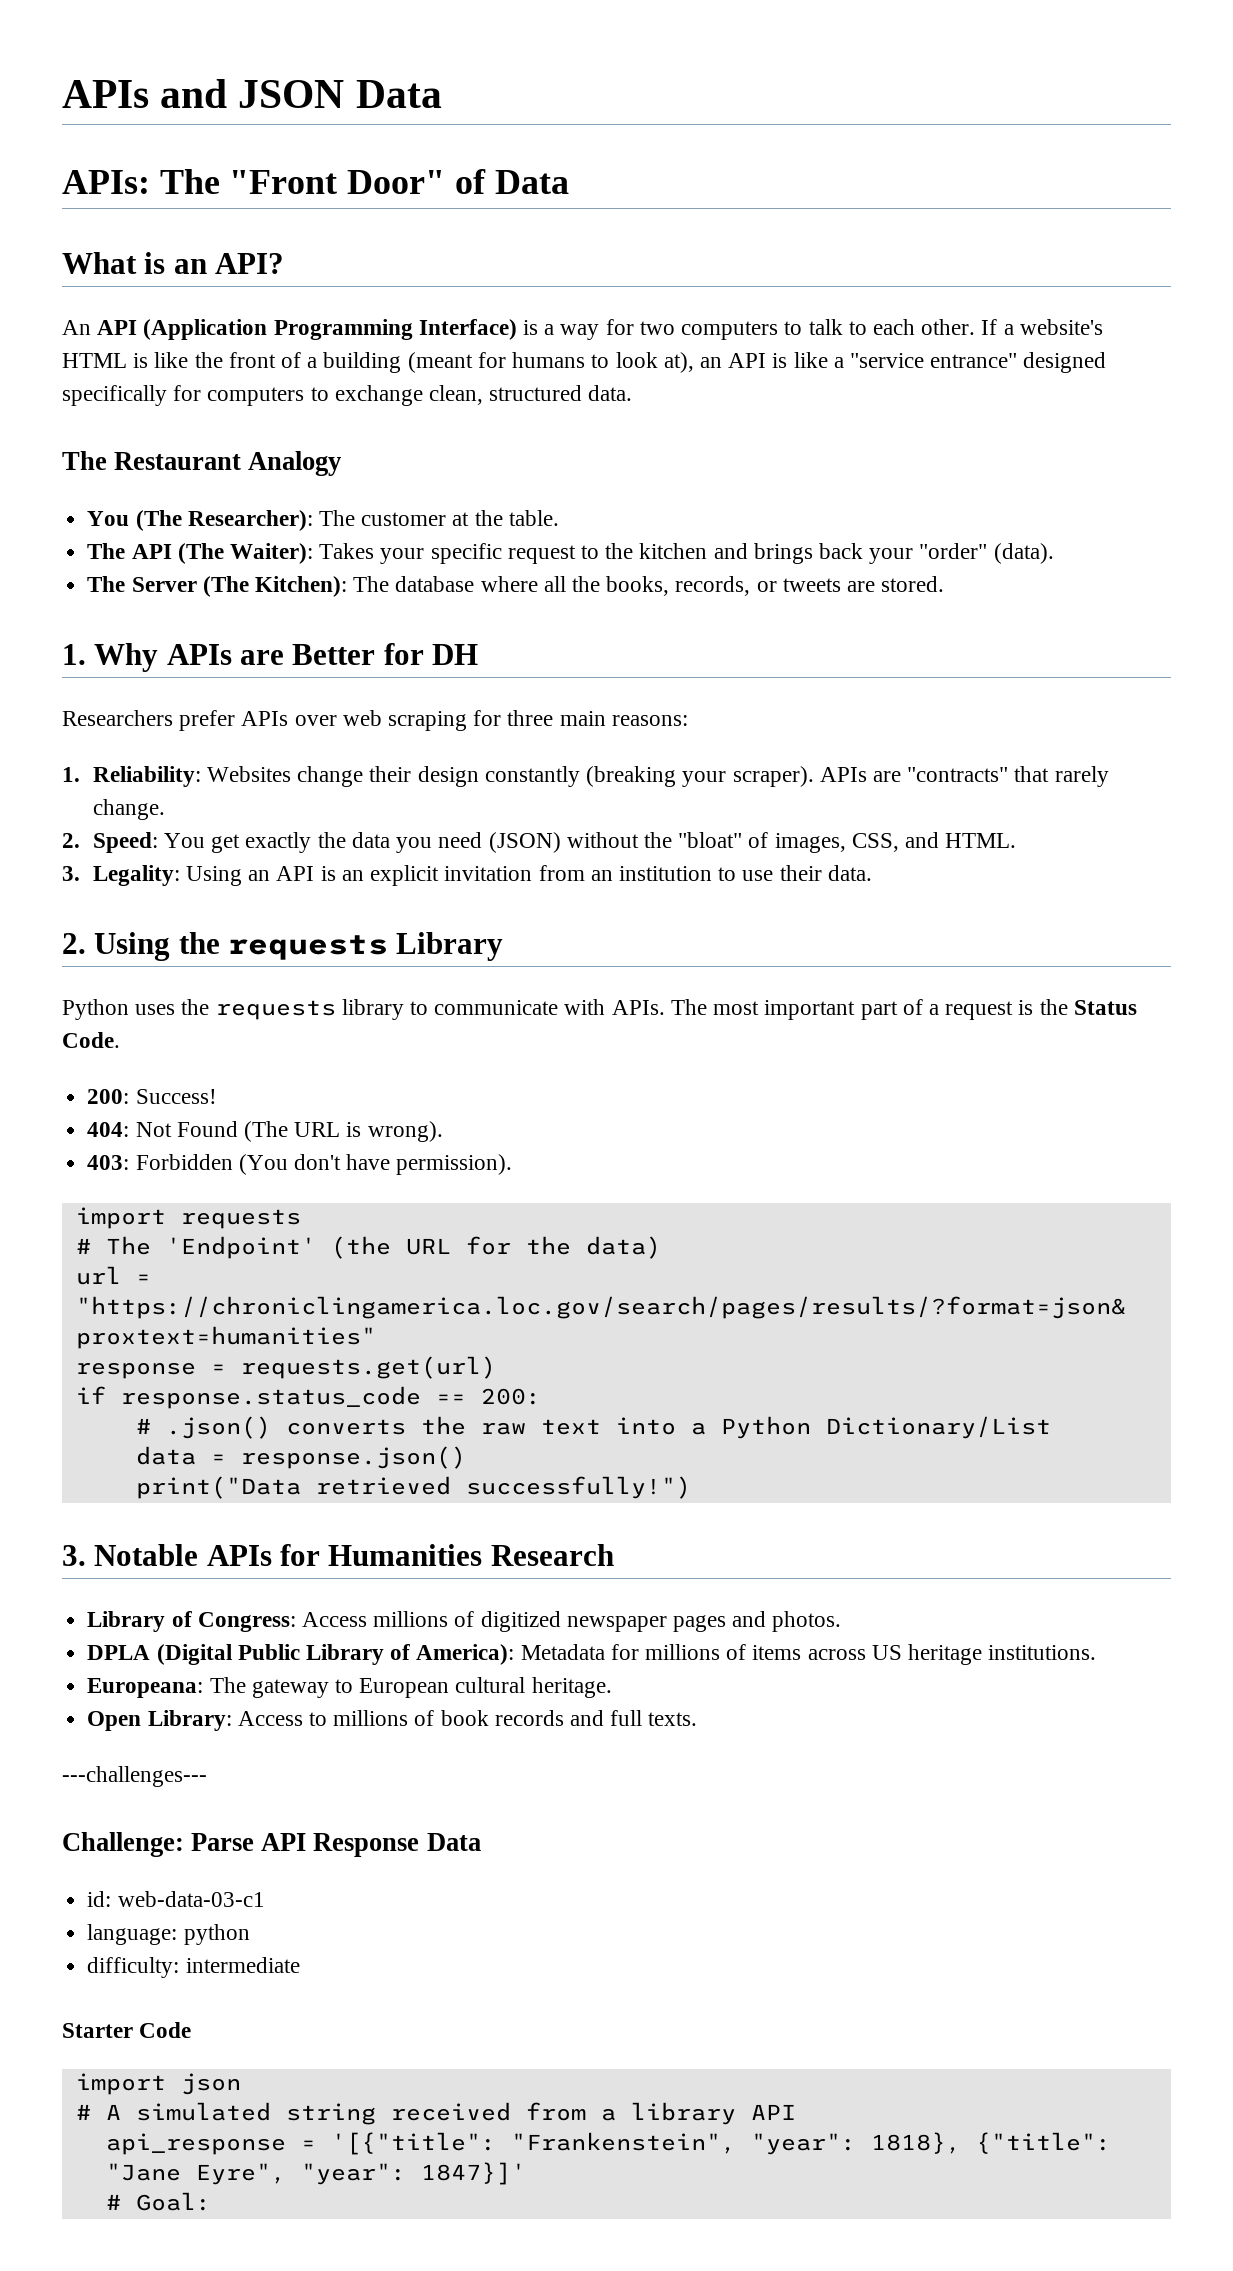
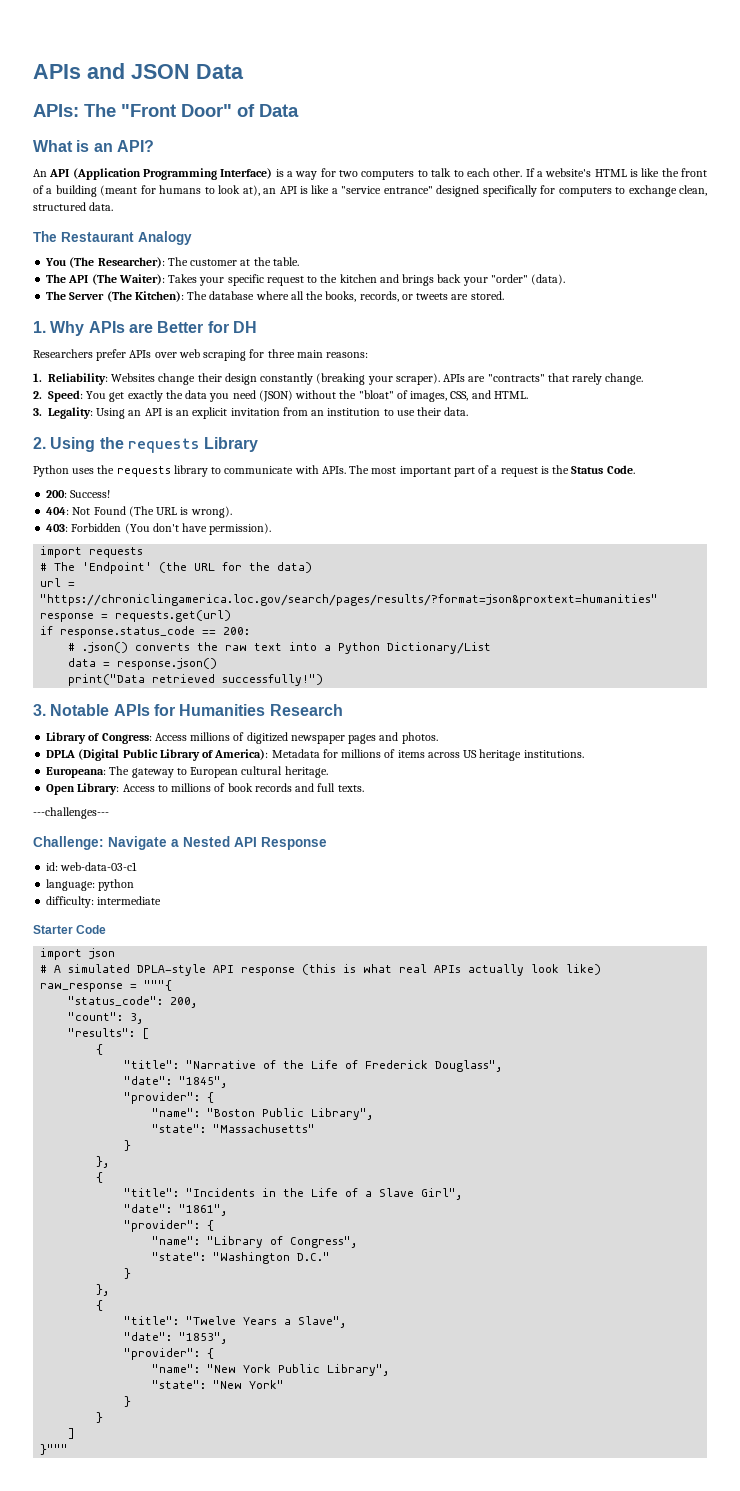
- Challenge: Parse API Response Data
+ Challenge: Navigate a Nested API Response
- # A simulated string received from a library API
- api_response = '[{"title": "Frankenstein", "year": 1818}, {"title": "Jane Eyre", "year": 1847}]'
- # Goal:
+ # A simulated DPLA-style API response (this is what real APIs actually look like)
+ raw_response = """{
+ "status_code": 200,
+ "count": 3,
+ "results": [
+ {
+ "title": "Narrative of the Life of Frederick Douglass",
+ "date": "1845",
+ "provider": {
+ "name": "Boston Public Library",
+ "state": "Massachusetts"
+ }
+ },
+ {
+ "title": "Incidents in the Life of a Slave Girl",
+ "date": "1861",
+ "provider": {
+ "name": "Library of Congress",
+ "state": "Washington D.C."
+ }
+ },
+ {
+ "title": "Twelve Years a Slave",
+ "date": "1853",
+ "provider": {
+ "name": "New York Public Library",
+ "state": "New York"
+ }
+ }
+ ]
+ }"""

